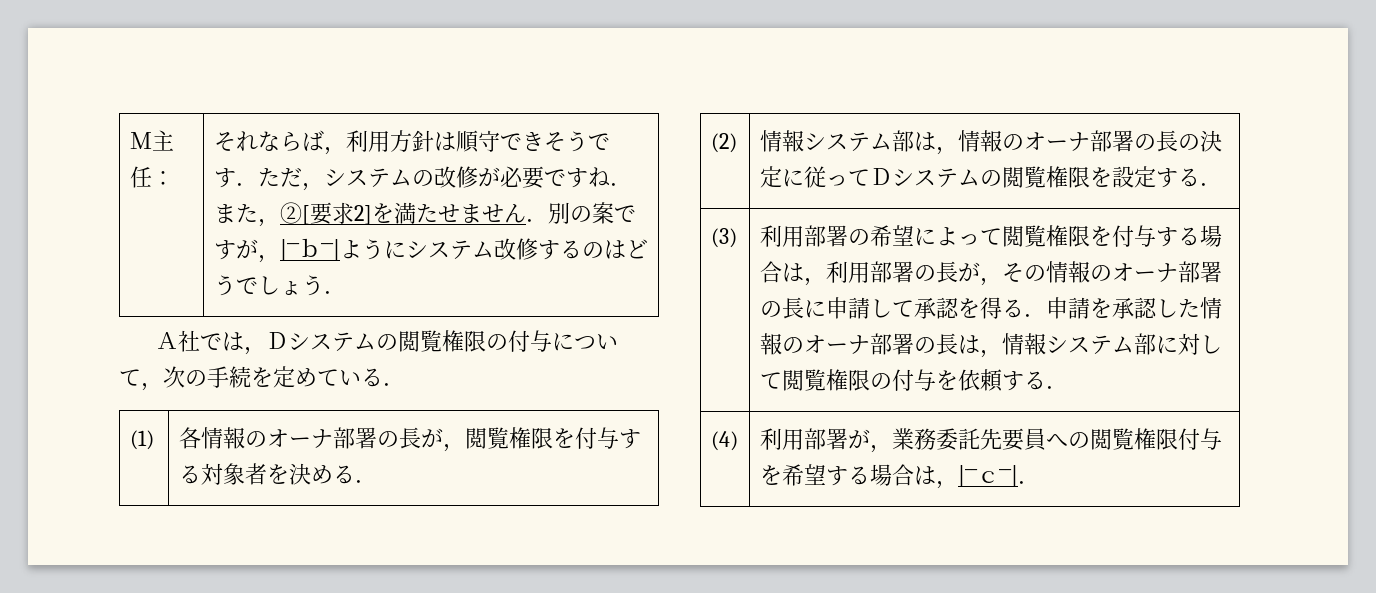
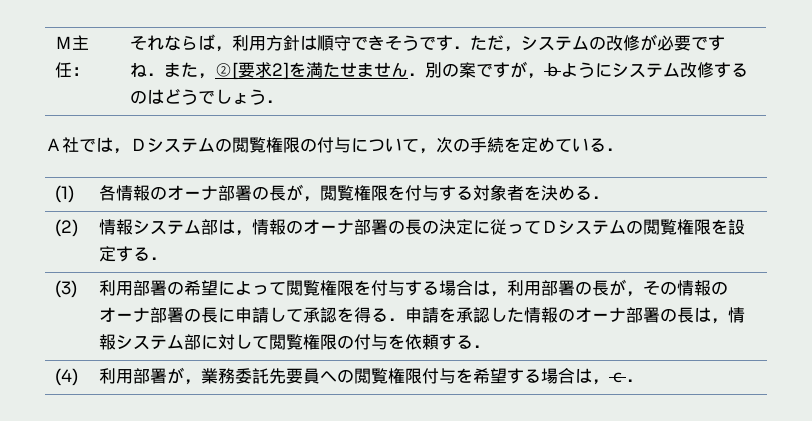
- それならば，利用方針は順守できそうです．ただ，システムの改修が必要ですね．また，②[要求2]を満たせません．別の案ですが，|¯¯ｂ¯¯|ようにシステム改修するのはどうでしょう．
+ それならば，利用方針は順守できそうです．ただ，システムの改修が必要ですね．また，②[要求2]を満たせません．別の案ですが，ｂようにシステム改修するのはどうでしょう．
- (4) | 利用部署が，業務委託先要員への閲覧権限付与を希望する場合は，|¯¯ｃ¯¯|．
+ (4) | 利用部署が，業務委託先要員への閲覧権限付与を希望する場合は，ｃ．

